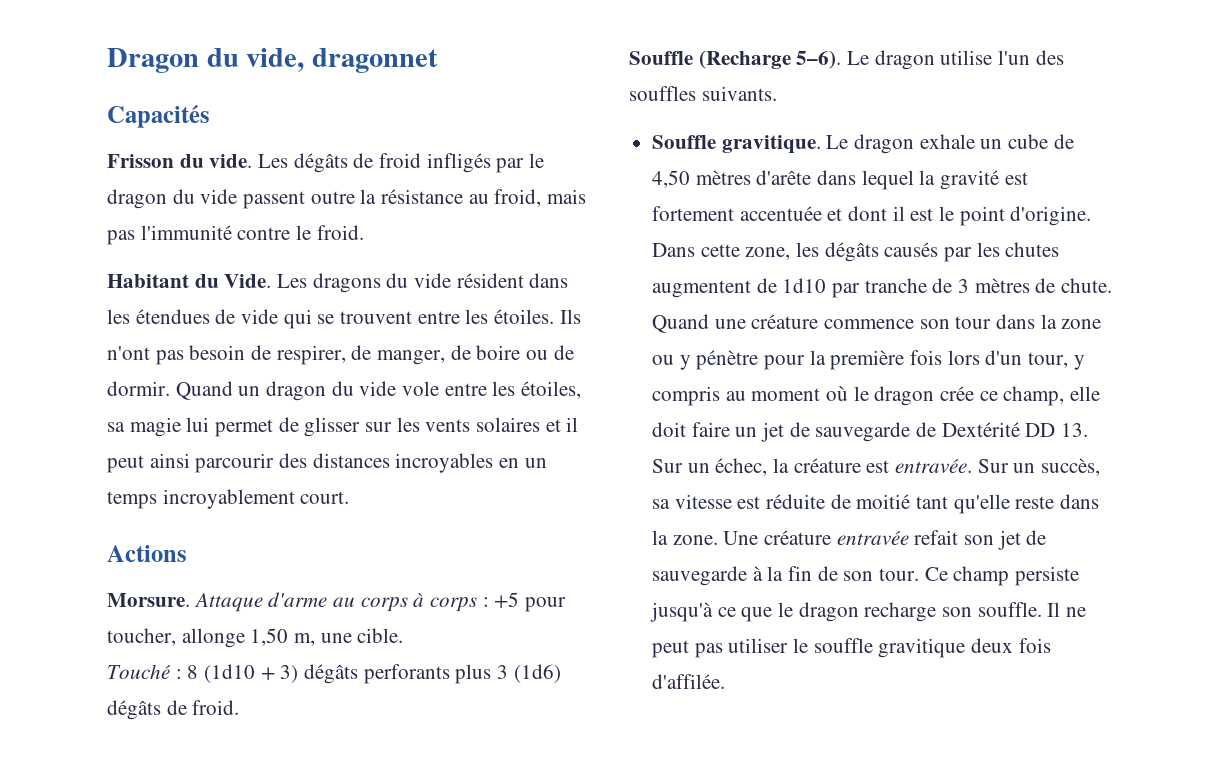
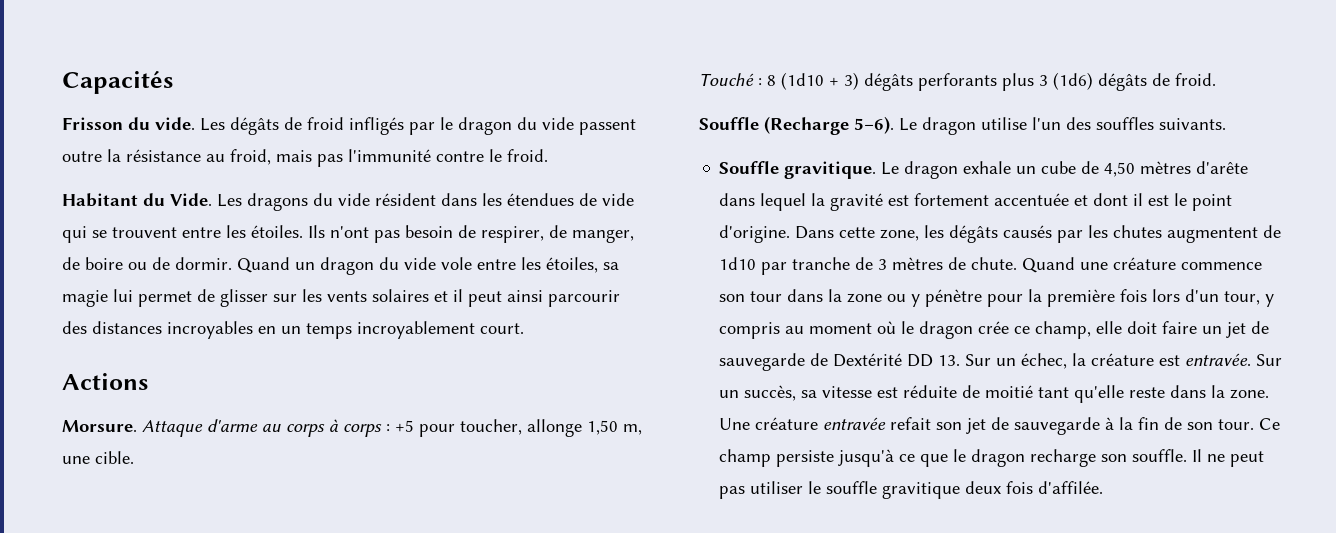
- Dragon du vide, dragonnet

